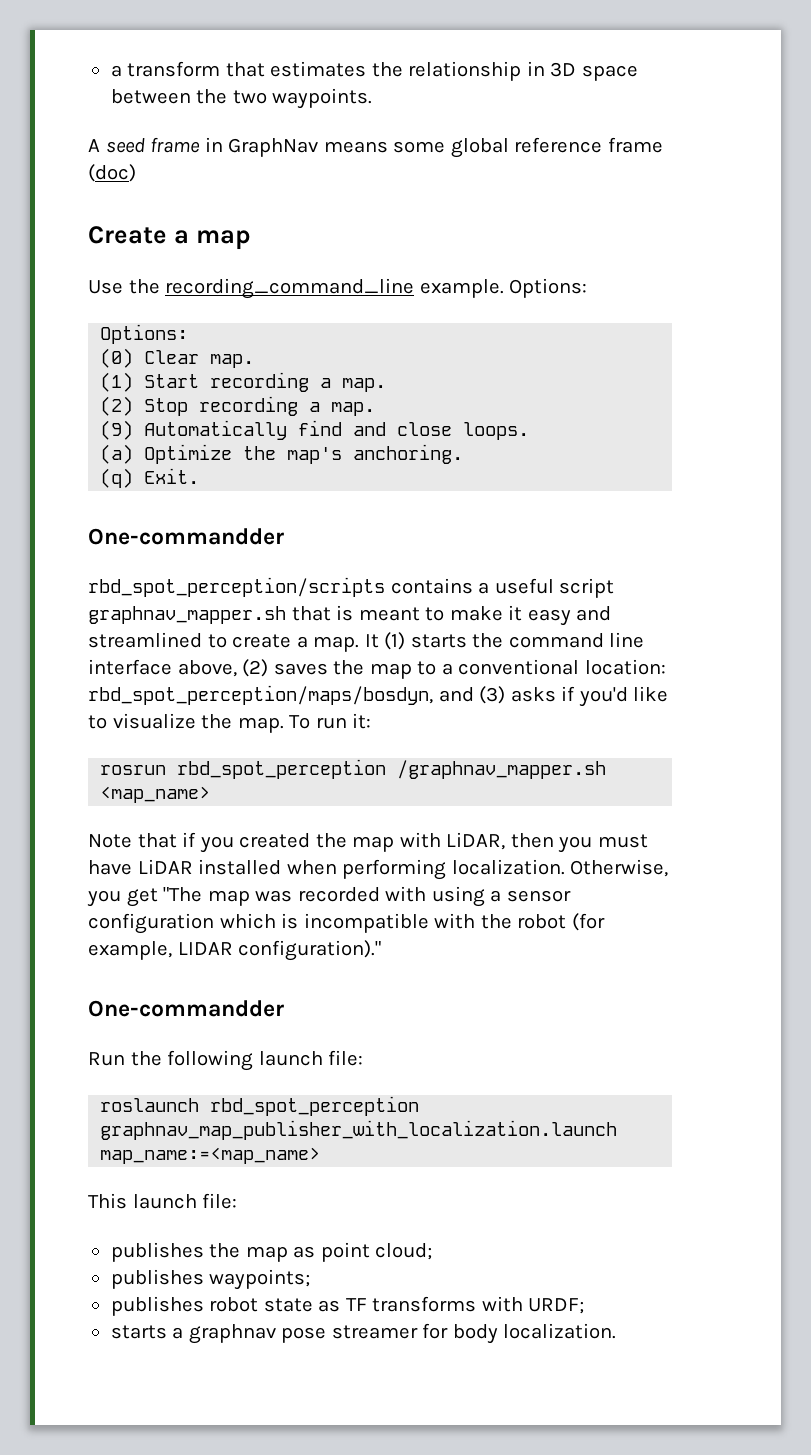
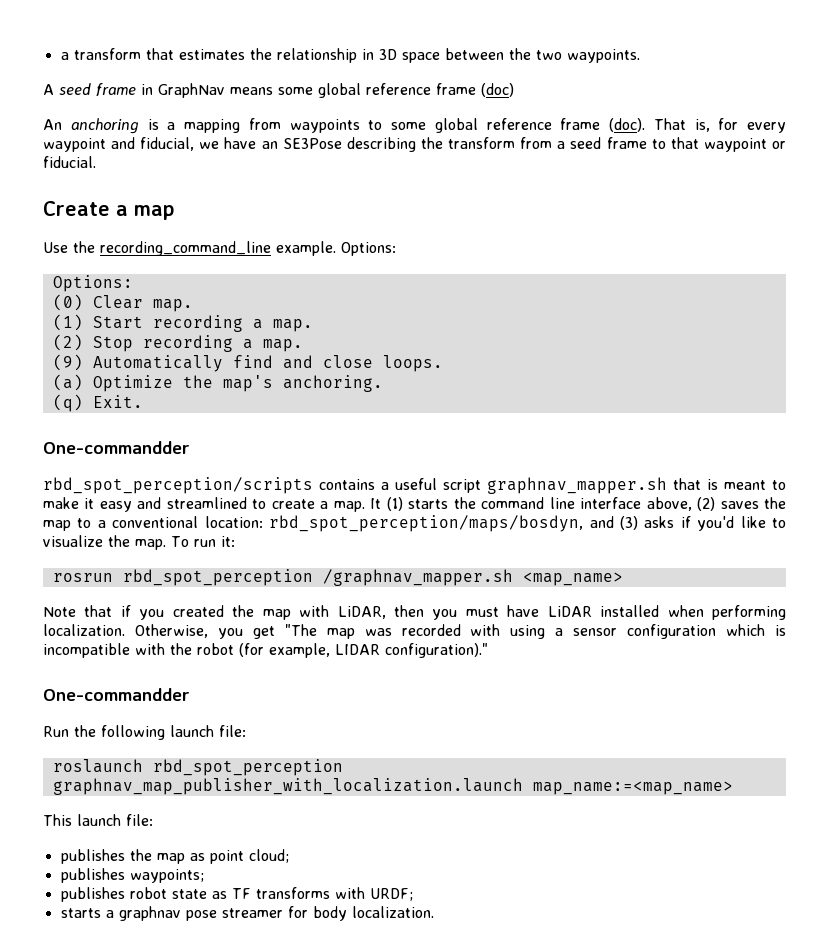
+ An anchoring is a mapping from waypoints to some global reference frame (doc). That is, for every waypoint and fiducial, we have an SE3Pose describing the transform from a seed frame to that waypoint or fiducial.

